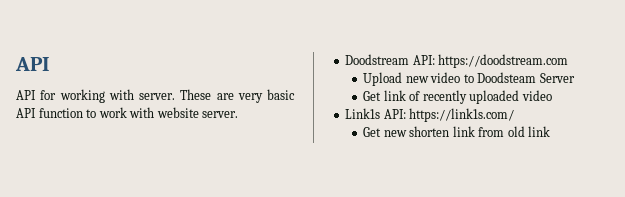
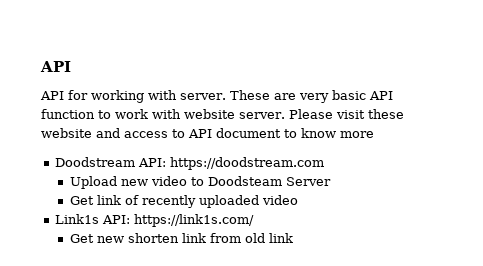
+ Please visit these website and access to API document to know more

